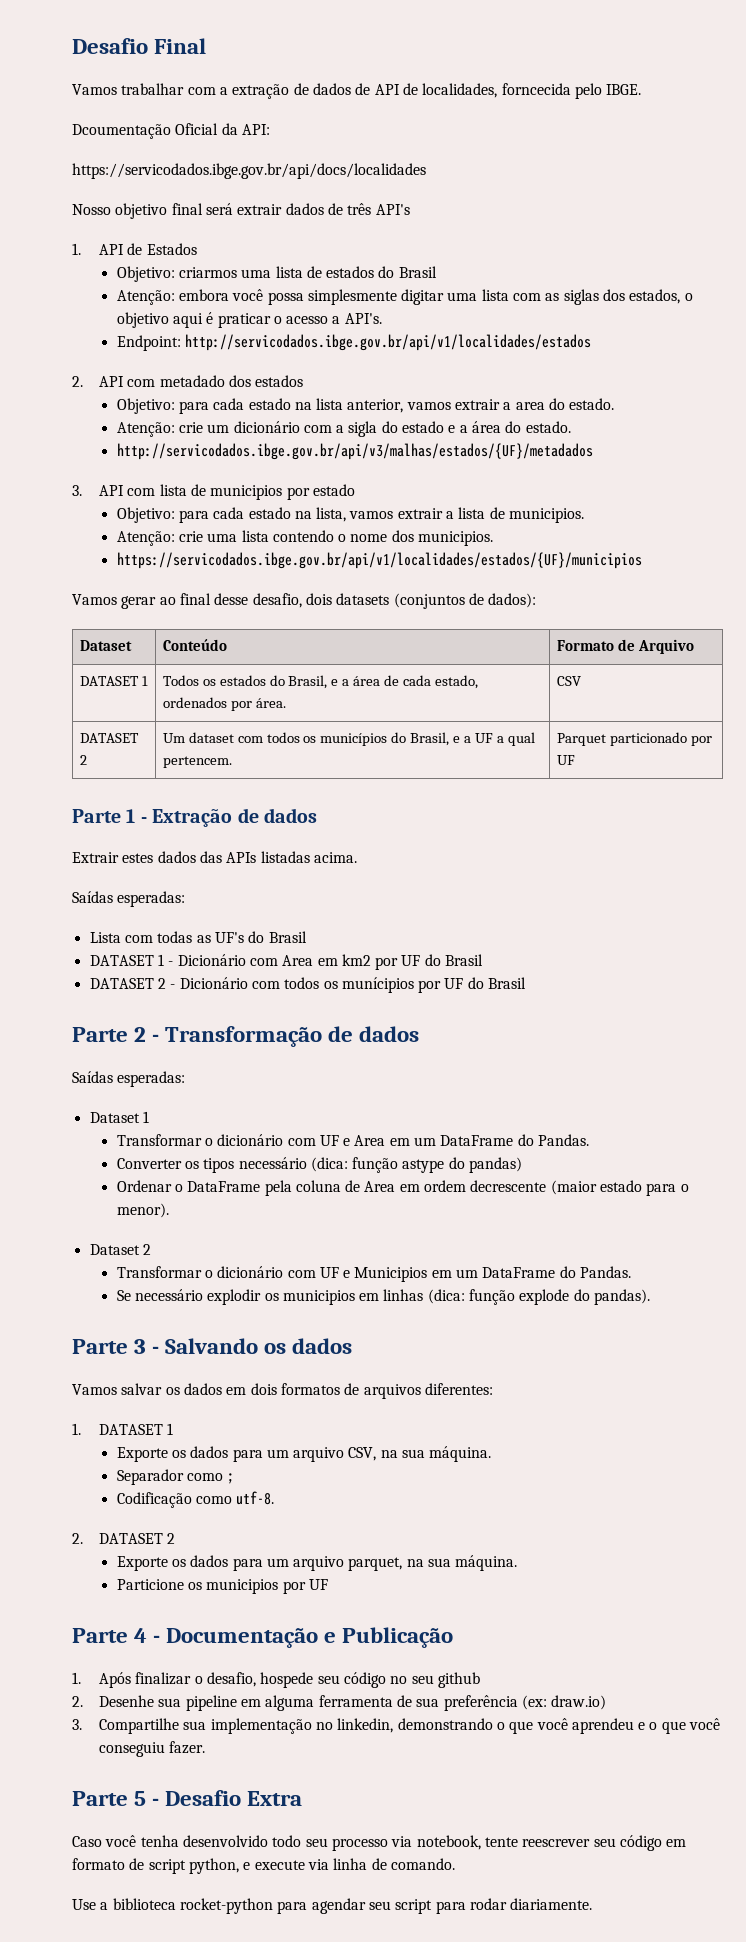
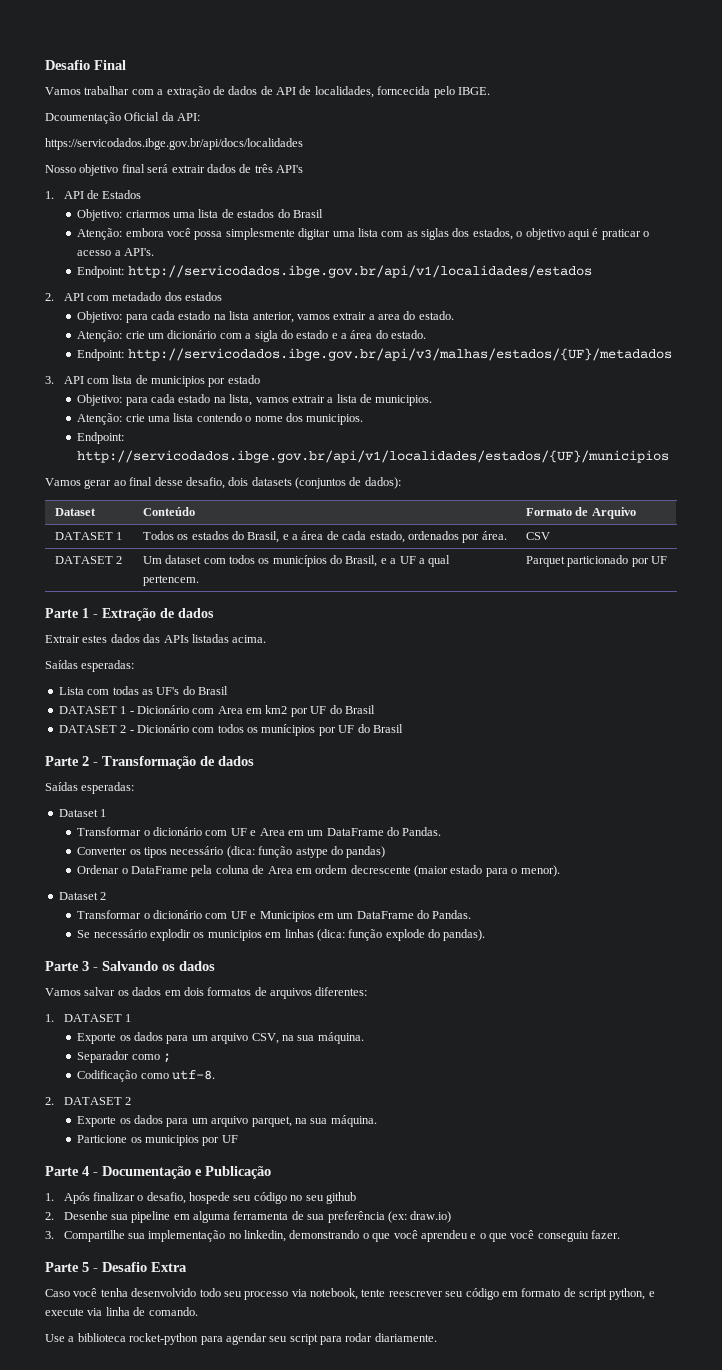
- http://servicodados.ibge.gov.br/api/v3/malhas/estados/{UF}/metadados
+ Endpoint: http://servicodados.ibge.gov.br/api/v3/malhas/estados/{UF}/metadados
- https://servicodados.ibge.gov.br/api/v1/localidades/estados/{UF}/municipios
+ Endpoint: http://servicodados.ibge.gov.br/api/v1/localidades/estados/{UF}/municipios

